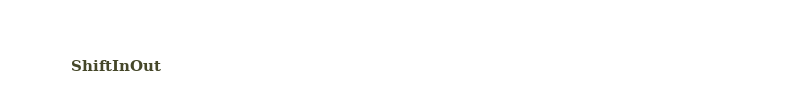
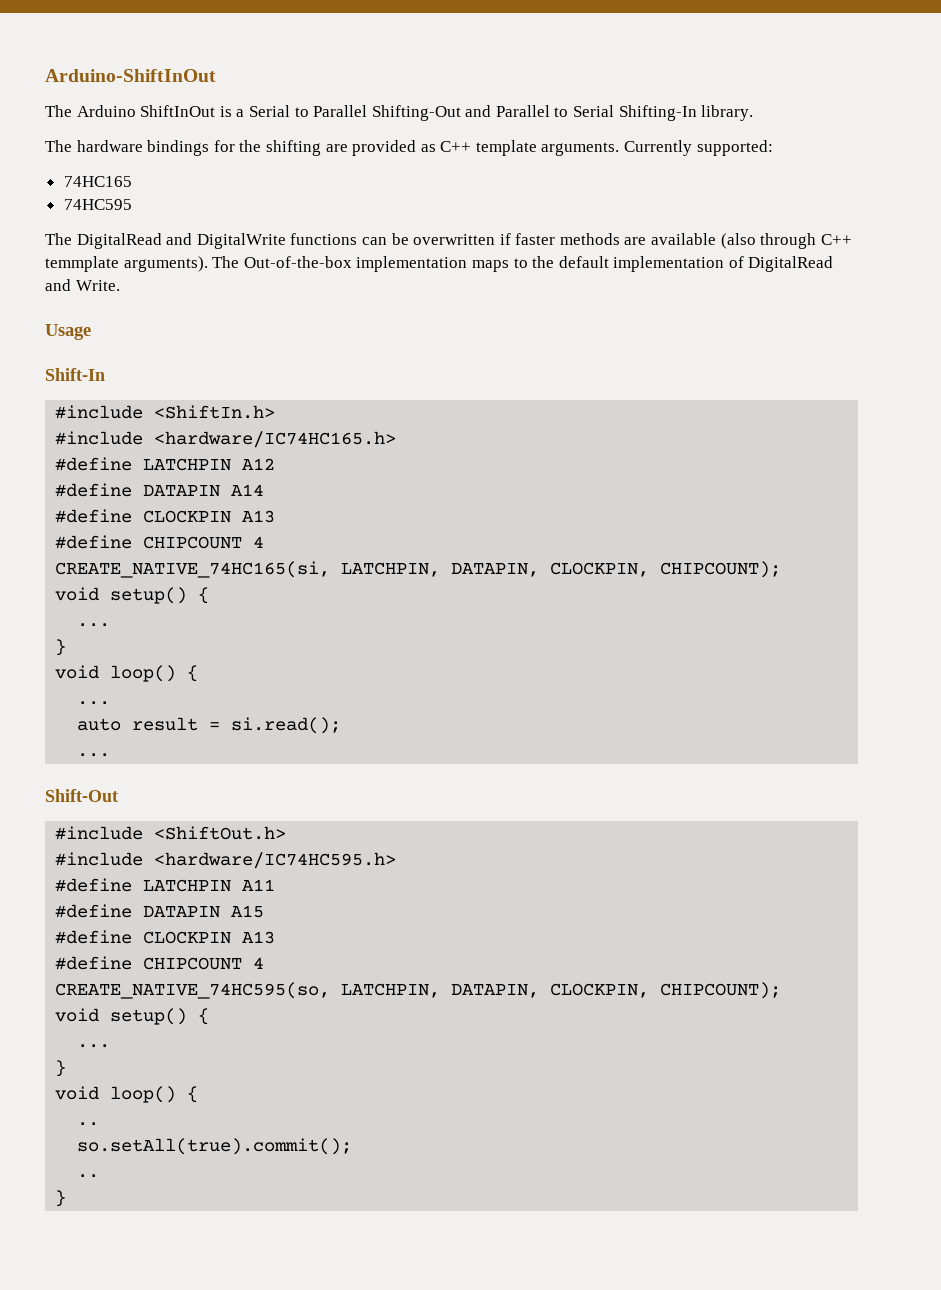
- ShiftInOut
+ Arduino-ShiftInOut
+ The Arduino ShiftInOut is a Serial to Parallel Shifting-Out and Parallel to Serial Shifting-In library.
+ The hardware bindings for the shifting are provided as C++ template arguments. Currently supported:
+ 74HC165
+ 74HC595
+ The DigitalRead and DigitalWrite functions can be overwritten if faster methods are available (also through C++ temmplate arguments). The Out-of-the-box implementation maps to the default implementation of DigitalRead and Write.
+ Usage
+ Shift-In
+ #include <ShiftIn.h>
+ #include <hardware/IC74HC165.h>
+ #define LATCHPIN A12
+ #define DATAPIN A14
+ #define CLOCKPIN A13
+ #define CHIPCOUNT 4
+ CREATE_NATIVE_74HC165(si, LATCHPIN, DATAPIN, CLOCKPIN, CHIPCOUNT);
+ void setup() {
+ ...
+ }
+ void loop() {
+ ...
+ auto result = si.read();
+ ...
+ Shift-Out
+ #include <ShiftOut.h>
+ #include <hardware/IC74HC595.h>
+ #define LATCHPIN A11
+ #define DATAPIN A15
+ #define CLOCKPIN A13
+ #define CHIPCOUNT 4
+ CREATE_NATIVE_74HC595(so, LATCHPIN, DATAPIN, CLOCKPIN, CHIPCOUNT);
+ void setup() {
+ ...
+ }
+ void loop() {
+ ..
+ so.setAll(true).commit();
+ ..
+ }

